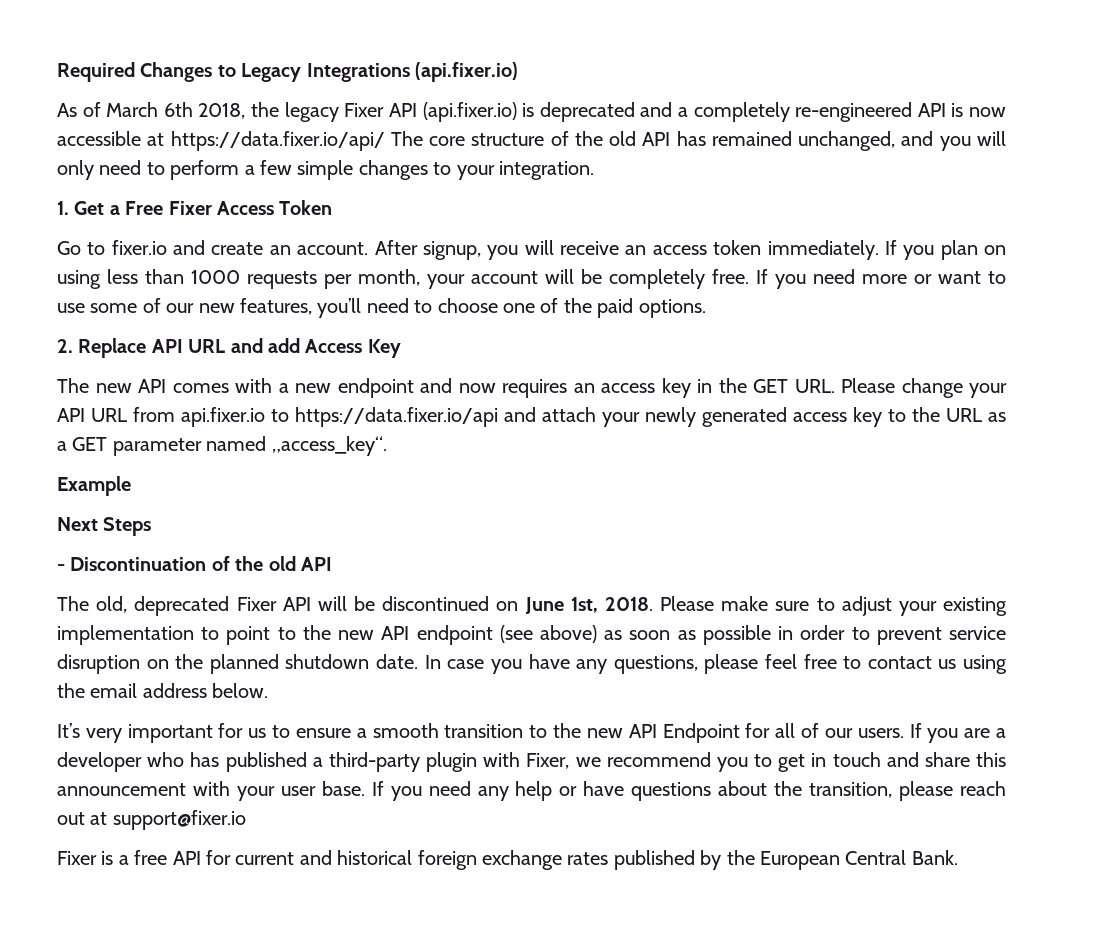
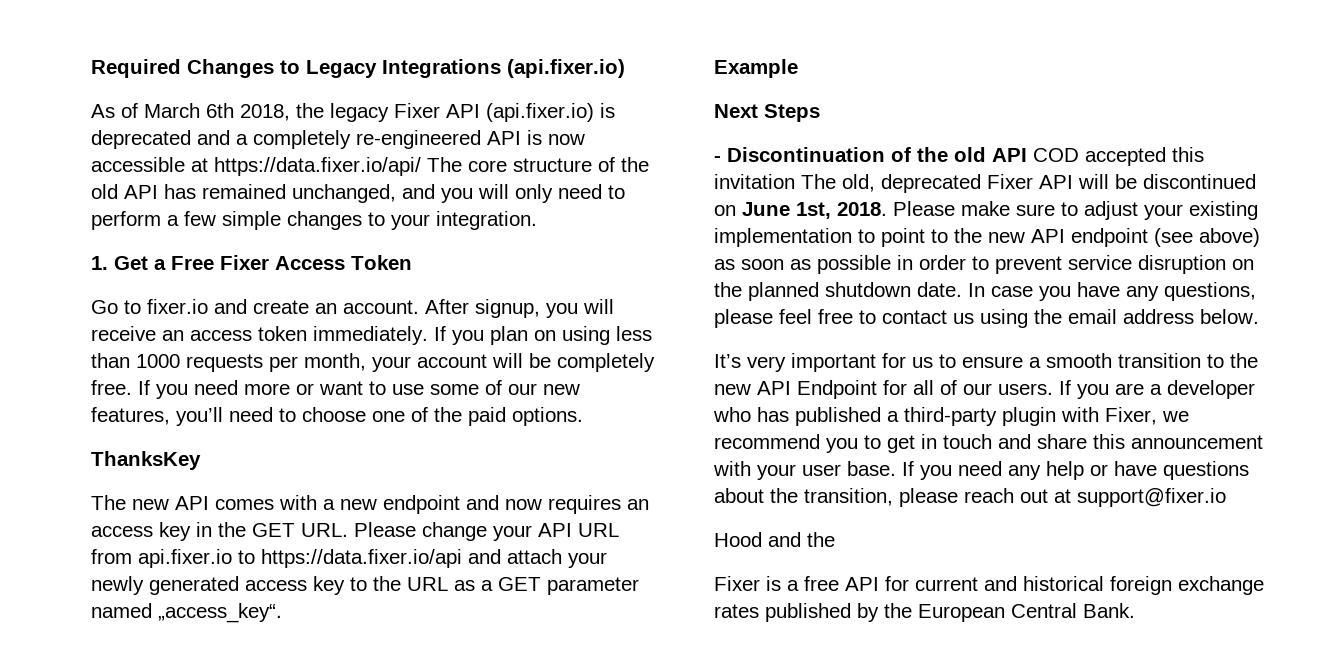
- 2. Replace API URL and add Access Key
+ ThanksKey
- - Discontinuation of the old API
- The old, deprecated Fixer API will be discontinued on June 1st, 2018.
+ - Discontinuation of the old API COD accepted this invitation The old, deprecated Fixer API will be discontinued on June 1st, 2018.
+ Hood and the

